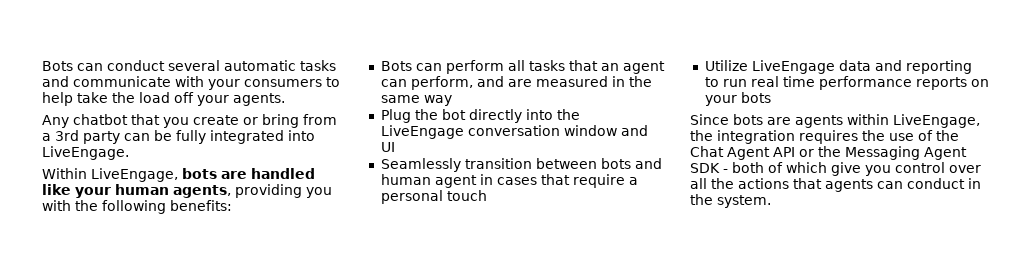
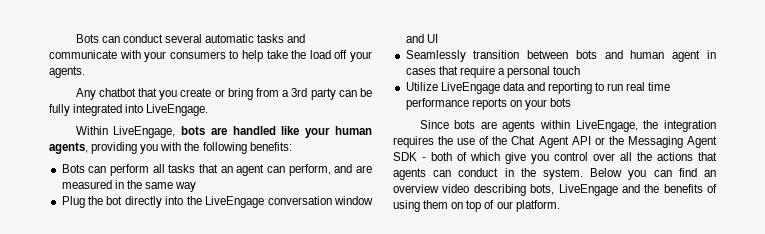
+ Below you can find an overview video describing bots, LiveEngage and the benefits of using them on top of our platform.

